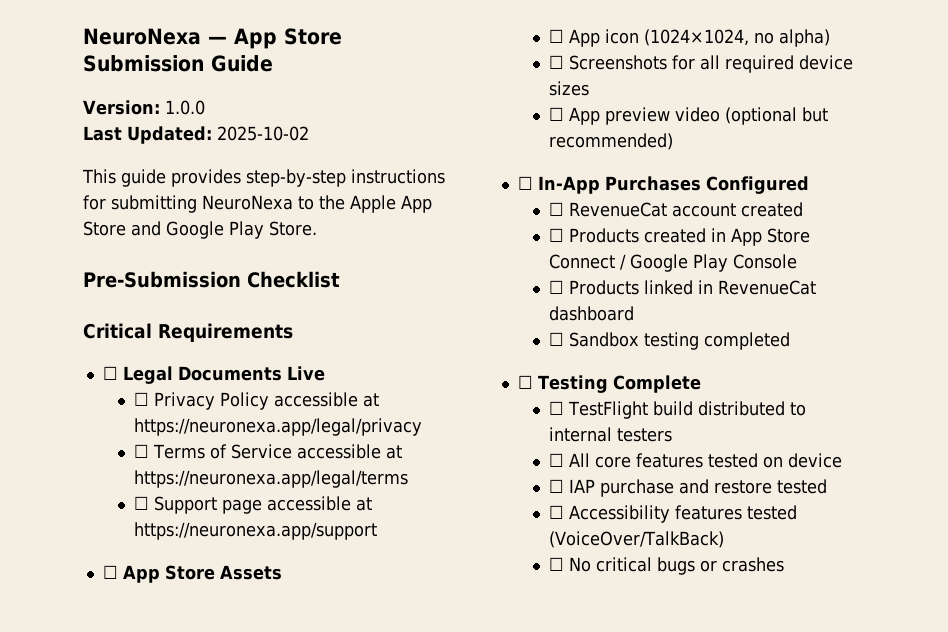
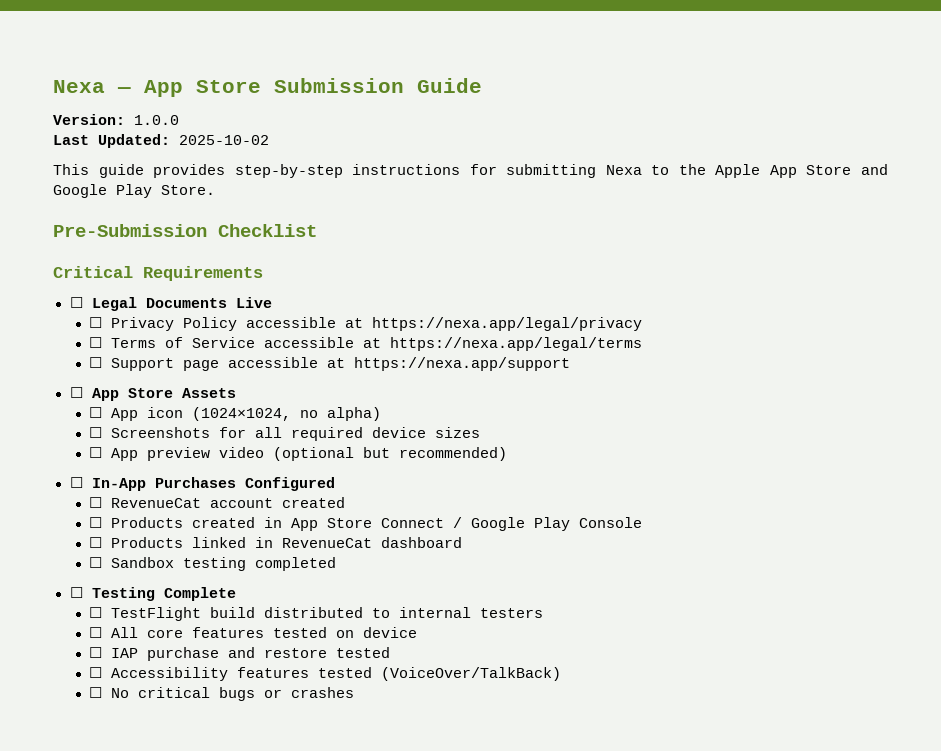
- NeuroNexa — App Store Submission Guide
+ Nexa — App Store Submission Guide
- This guide provides step-by-step instructions for submitting NeuroNexa to the Apple App Store and Google Play Store.
+ This guide provides step-by-step instructions for submitting Nexa to the Apple App Store and Google Play Store.
- ☐ Privacy Policy accessible at https://neuronexa.app/legal/privacy
+ ☐ Privacy Policy accessible at https://nexa.app/legal/privacy
- ☐ Terms of Service accessible at https://neuronexa.app/legal/terms
+ ☐ Terms of Service accessible at https://nexa.app/legal/terms
- ☐ Support page accessible at https://neuronexa.app/support
+ ☐ Support page accessible at https://nexa.app/support

